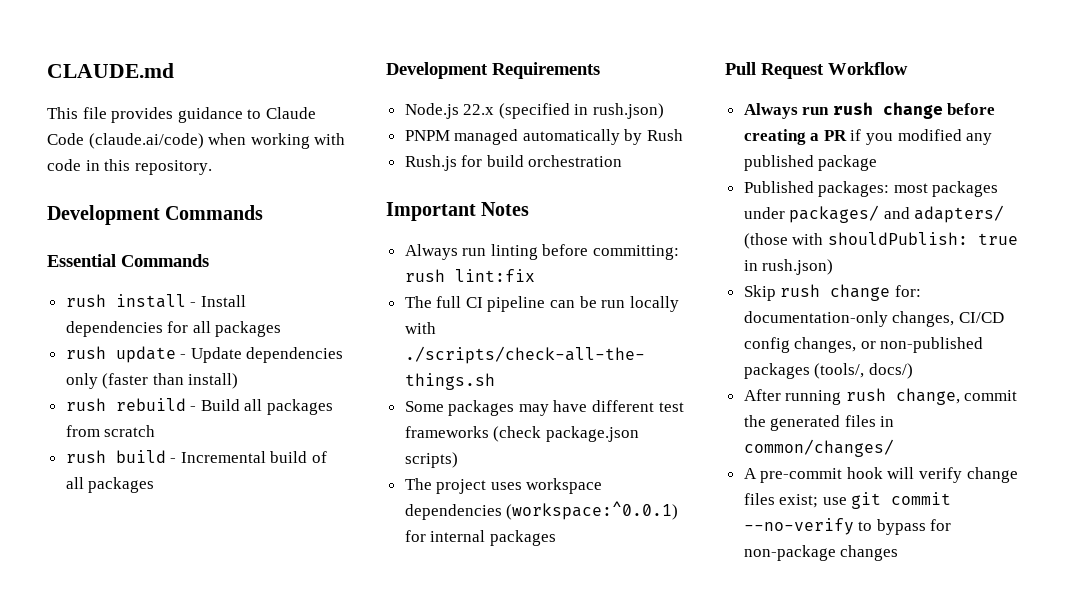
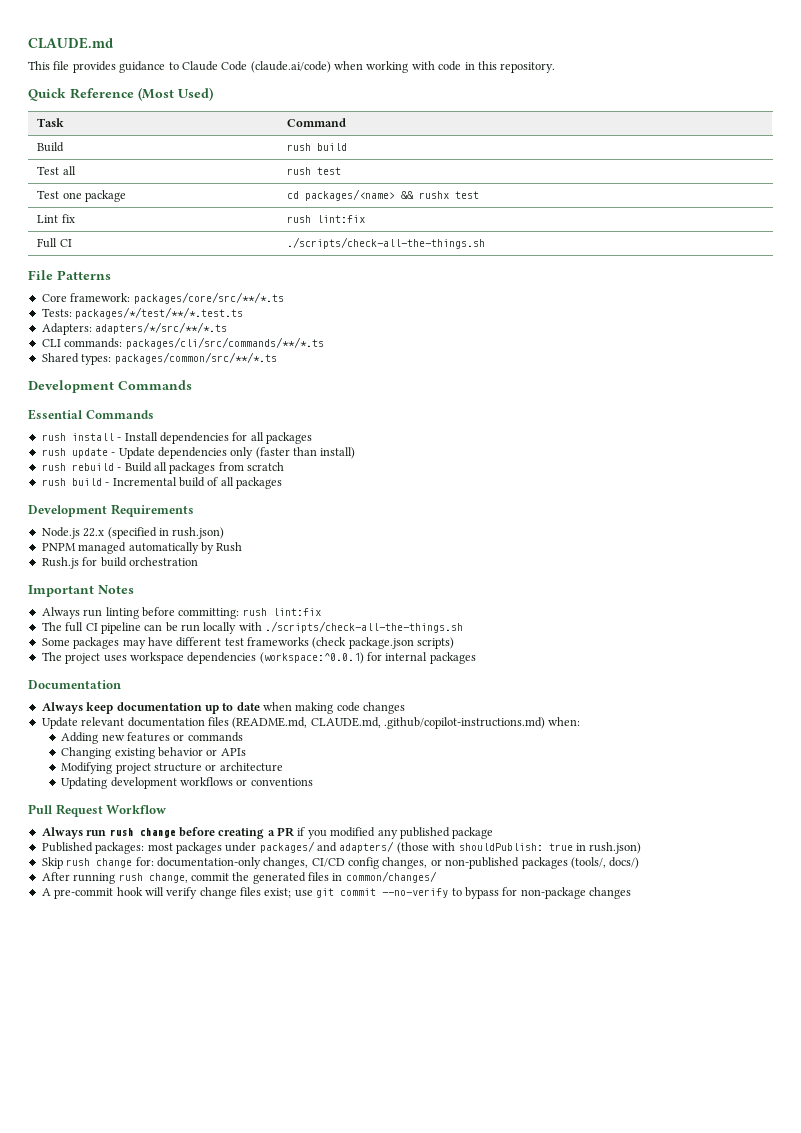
+ Quick Reference (Most Used)
+ Task | Command
+ Build | rush build
+ Test all | rush test
+ Test one package | cd packages/<name> && rushx test
+ Lint fix | rush lint:fix
+ Full CI | ./scripts/check-all-the-things.sh
+ File Patterns
+ Core framework: packages/core/src/**/*.ts
+ Tests: packages/*/test/**/*.test.ts
+ Adapters: adapters/*/src/**/*.ts
+ CLI commands: packages/cli/src/commands/**/*.ts
+ Shared types: packages/common/src/**/*.ts
+ Documentation
+ Always keep documentation up to date when making code changes
+ Update relevant documentation files (README.md, CLAUDE.md, .github/copilot-instructions.md) when:
+ Adding new features or commands
+ Changing existing behavior or APIs
+ Modifying project structure or architecture
+ Updating development workflows or conventions

